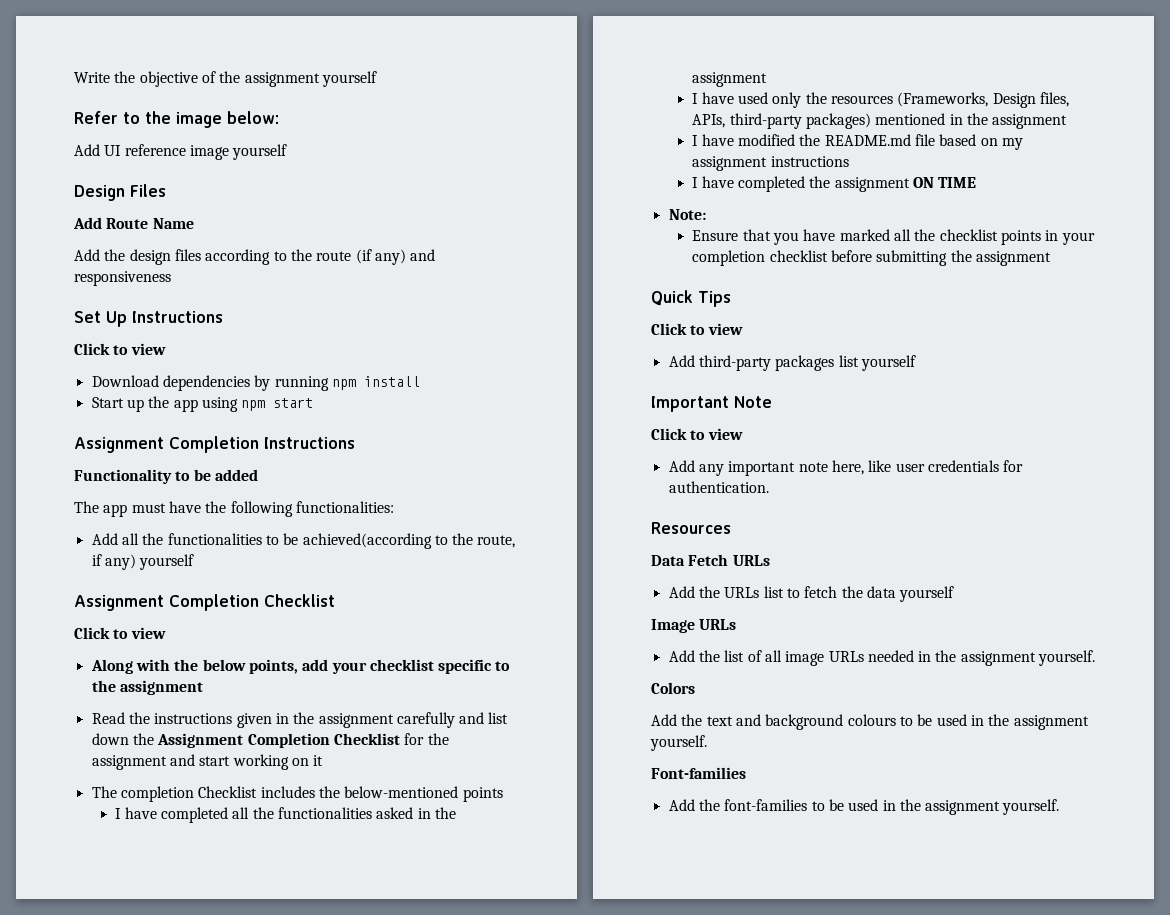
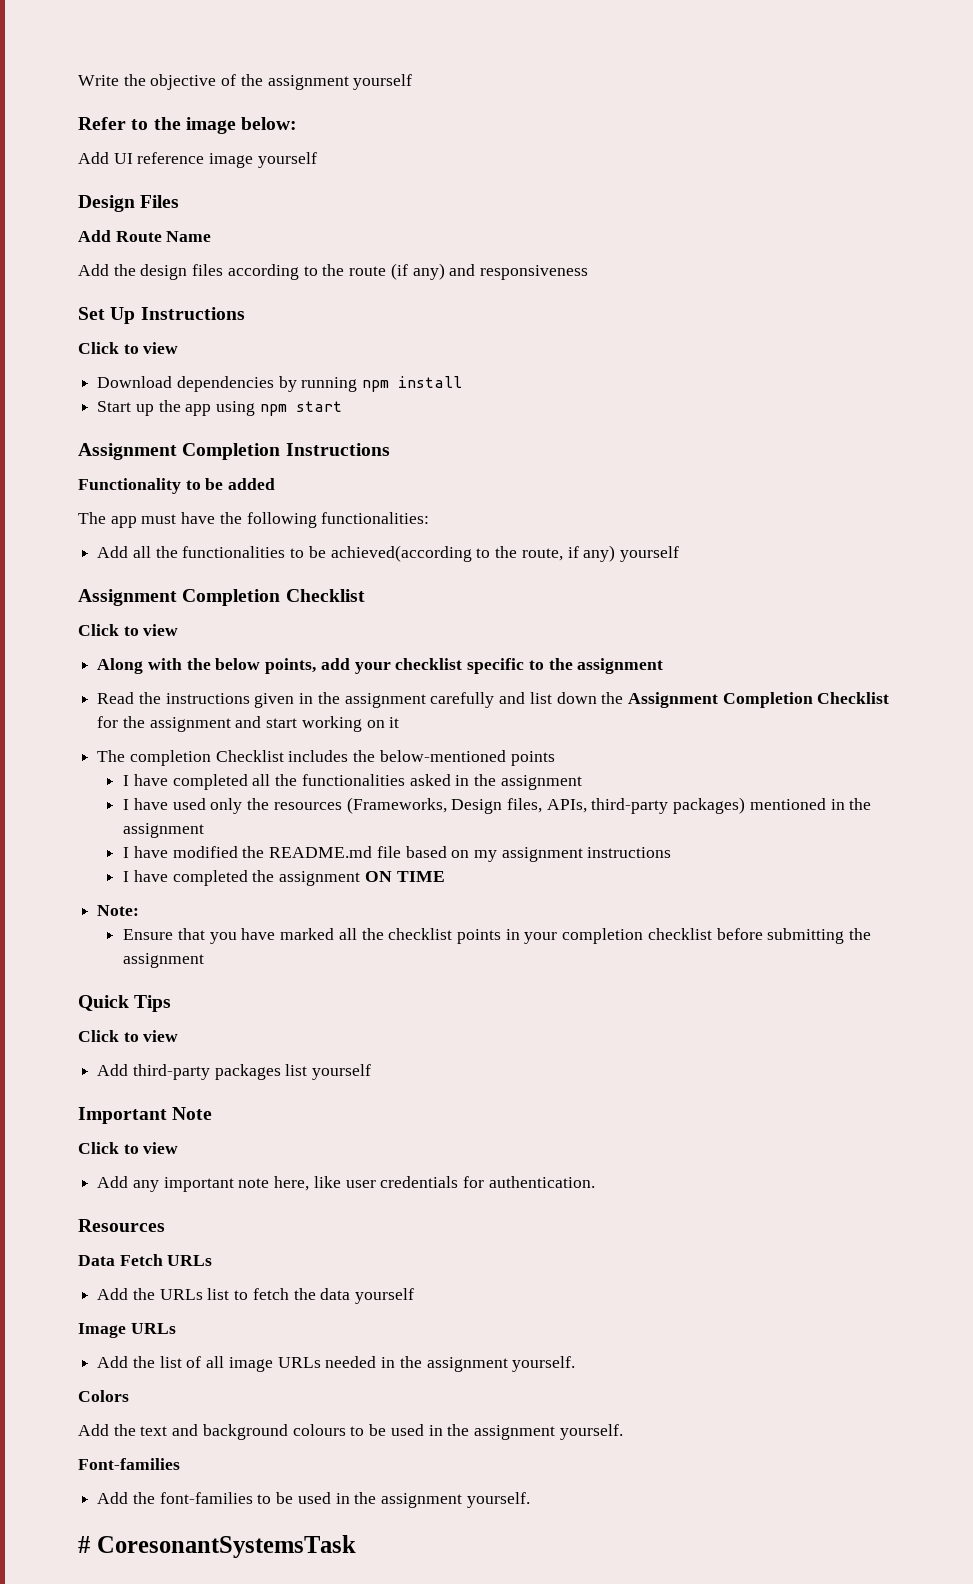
+ # CoresonantSystemsTask

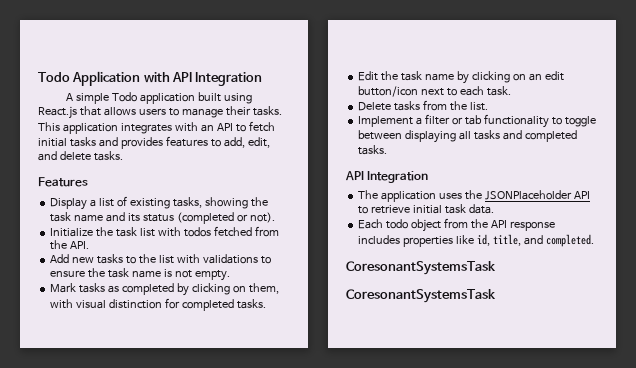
- Write the objective of the assignment yourself
- Refer to the image below:
- Add UI reference image yourself
- Design Files
- Add Route Name
- Add the design files according to the route (if any) and responsiveness
- Set Up Instructions
- Click to view
- Download dependencies by running npm install
- Start up the app using npm start
- Assignment Completion Instructions
- Functionality to be added
- The app must have the following functionalities:
- Add all the functionalities to be achieved(according to the route, if any) yourself
- Assignment Completion Checklist
- Click to view
- Along with the below points, add your checklist specific to the assignment
- Read the instructions given in the assignment carefully and list down the Assignment Completion Checklist for the assignment and start working on it
- The completion Checklist includes the below-mentioned points
- I have completed all the functionalities asked in the assignment
- I have used only the resources (Frameworks, Design files, APIs, third-party packages) mentioned in the assignment
- I have modified the README.md file based on my assignment instructions
- I have completed the assignment ON TIME
- Note:
- Ensure that you have marked all the checklist points in your completion checklist before submitting the assignment
- Quick Tips
- Click to view
- Add third-party packages list yourself
- Important Note
- Click to view
- Add any important note here, like user credentials for authentication.
- Resources
- Data Fetch URLs
- Add the URLs list to fetch the data yourself
- Image URLs
- Add the list of all image URLs needed in the assignment yourself.
- Colors
- Add the text and background colours to be used in the assignment yourself.
- Font-families
- Add the font-families to be used in the assignment yourself.
- # CoresonantSystemsTask
+ Todo Application with API Integration
+ A simple Todo application built using React.js that allows users to manage their tasks. This application integrates with an API to fetch initial tasks and provides features to add, edit, and delete tasks.
+ Features
+ Display a list of existing tasks, showing the task name and its status (completed or not).
+ Initialize the task list with todos fetched from the API.
+ Add new tasks to the list with validations to ensure the task name is not empty.
+ Mark tasks as completed by clicking on them, with visual distinction for completed tasks.
+ Edit the task name by clicking on an edit button/icon next to each task.
+ Delete tasks from the list.
+ Implement a filter or tab functionality to toggle between displaying all tasks and completed tasks.
+ API Integration
+ The application uses the JSONPlaceholder API to retrieve initial task data.
+ Each todo object from the API response includes properties like id, title, and completed.
+ CoresonantSystemsTask
+ CoresonantSystemsTask

